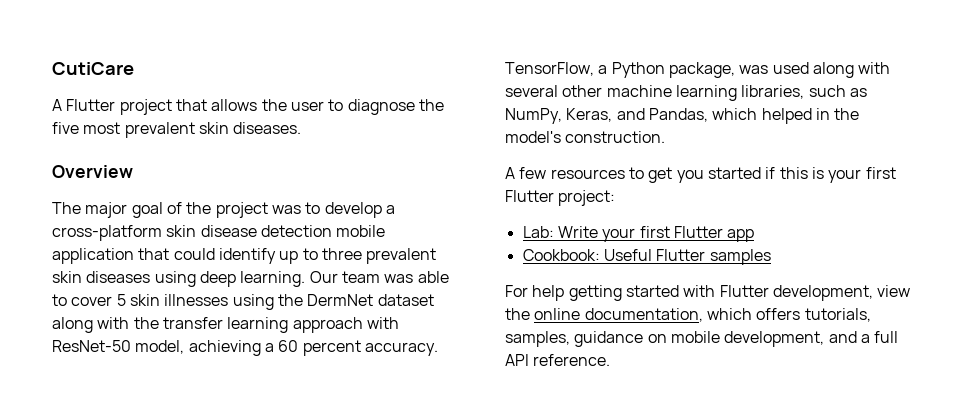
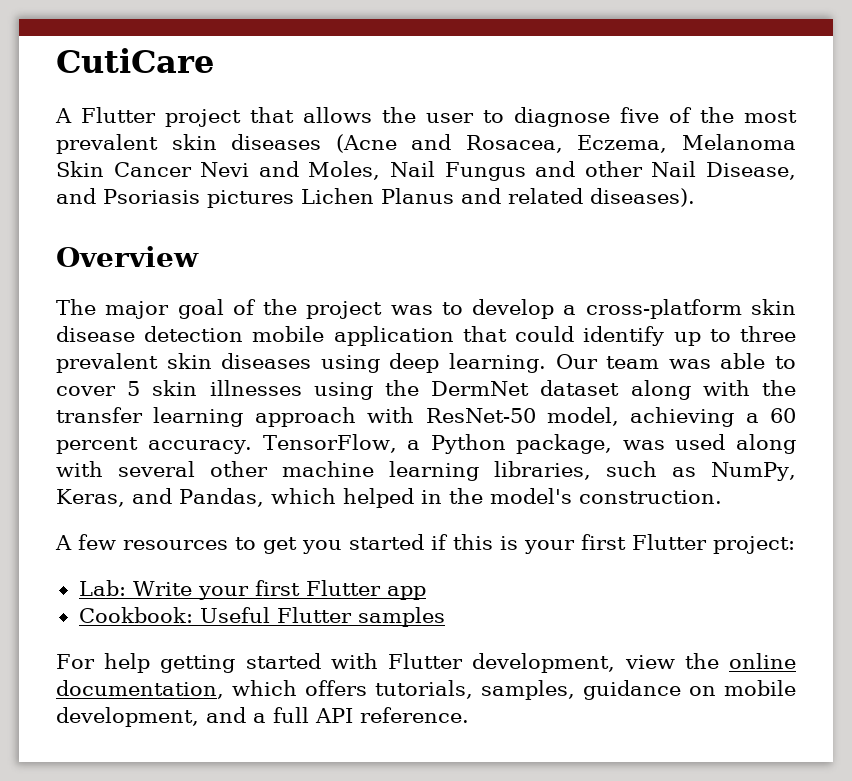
- A Flutter project that allows the user to diagnose the five most prevalent skin diseases.
+ A Flutter project that allows the user to diagnose five of the most prevalent skin diseases (Acne and Rosacea, Eczema, Melanoma Skin Cancer Nevi and Moles, Nail Fungus and other Nail Disease, and Psoriasis pictures Lichen Planus and related diseases).

